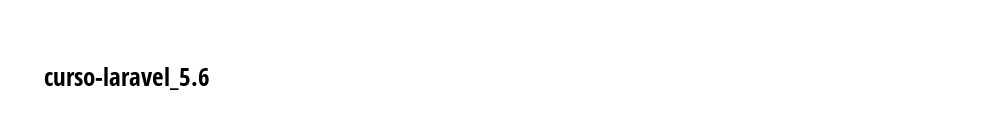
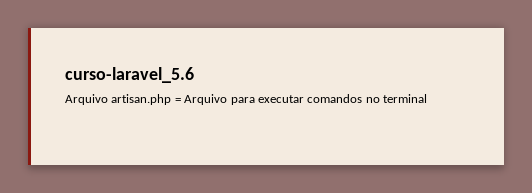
+ Arquivo artisan.php = Arquivo para executar comandos no terminal

